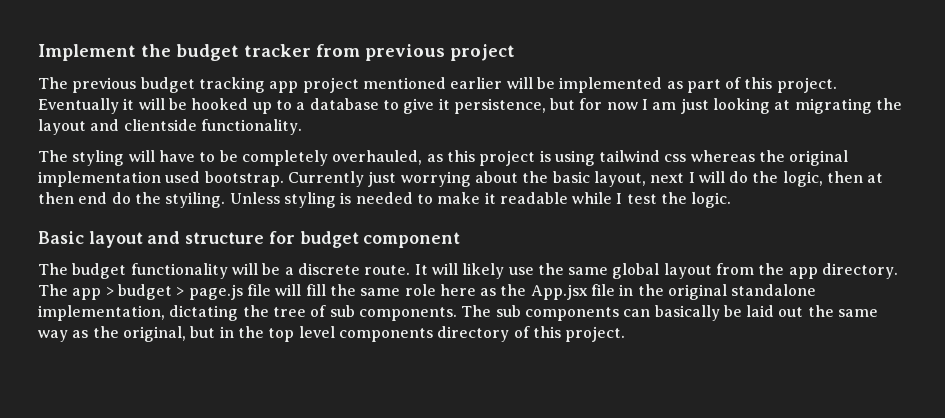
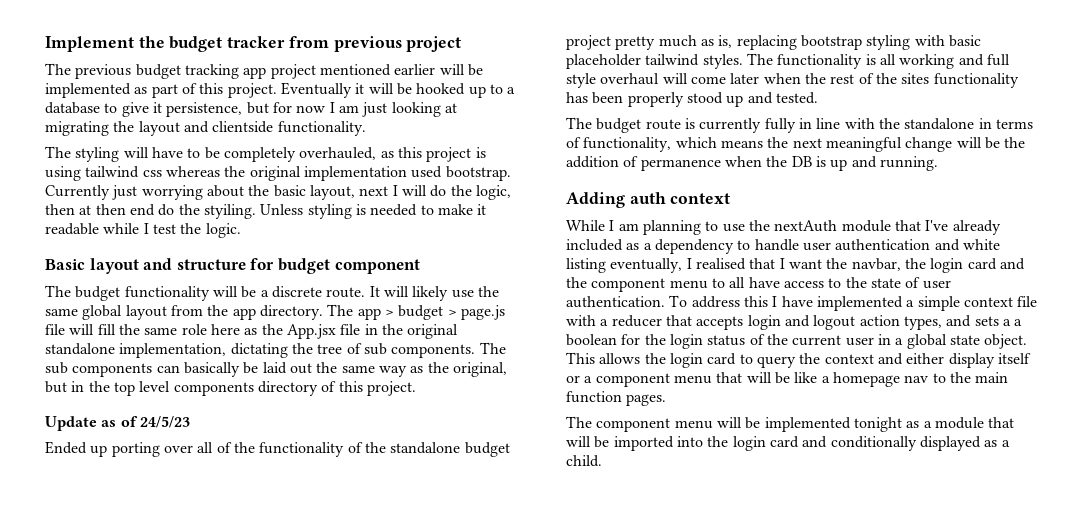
+ Update as of 24/5/23
+ Ended up porting over all of the functionality of the standalone budget project pretty much as is, replacing bootstrap styling with basic placeholder tailwind styles. The functionality is all working and full style overhaul will come later when the rest of the sites functionality has been properly stood up and tested.
+ The budget route is currently fully in line with the standalone in terms of functionality, which means the next meaningful change will be the addition of permanence when the DB is up and running.
+ Adding auth context
+ While I am planning to use the nextAuth module that I've already included as a dependency to handle user authentication and white listing eventually, I realised that I want the navbar, the login card and the component menu to all have access to the state of user authentication. To address this I have implemented a simple context file with a reducer that accepts login and logout action types, and sets a a boolean for the login status of the current user in a global state object. This allows the login card to query the context and either display itself or a component menu that will be like a homepage nav to the main function pages.
+ The component menu will be implemented tonight as a module that will be imported into the login card and conditionally displayed as a child.

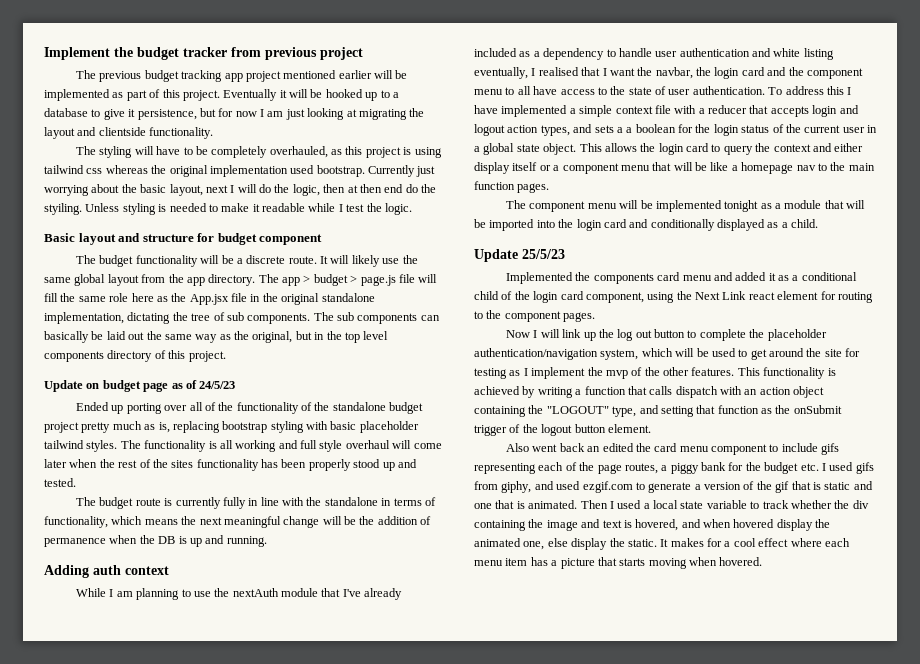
- Update as of 24/5/23
+ Update on budget page as of 24/5/23
+ Update 25/5/23
+ Implemented the components card menu and added it as a conditional child of the login card component, using the Next Link react element for routing to the component pages.
+ Now I will link up the log out button to complete the placeholder authentication/navigation system, which will be used to get around the site for testing as I implement the mvp of the other features. This functionality is achieved by writing a function that calls dispatch with an action object containing the "LOGOUT" type, and setting that function as the onSubmit trigger of the logout button element.
+ Also went back an edited the card menu component to include gifs representing each of the page routes, a piggy bank for the budget etc. I used gifs from giphy, and used ezgif.com to generate a version of the gif that is static and one that is animated. Then I used a local state variable to track whether the div containing the image and text is hovered, and when hovered display the animated one, else display the static. It makes for a cool effect where each menu item has a picture that starts moving when hovered.

